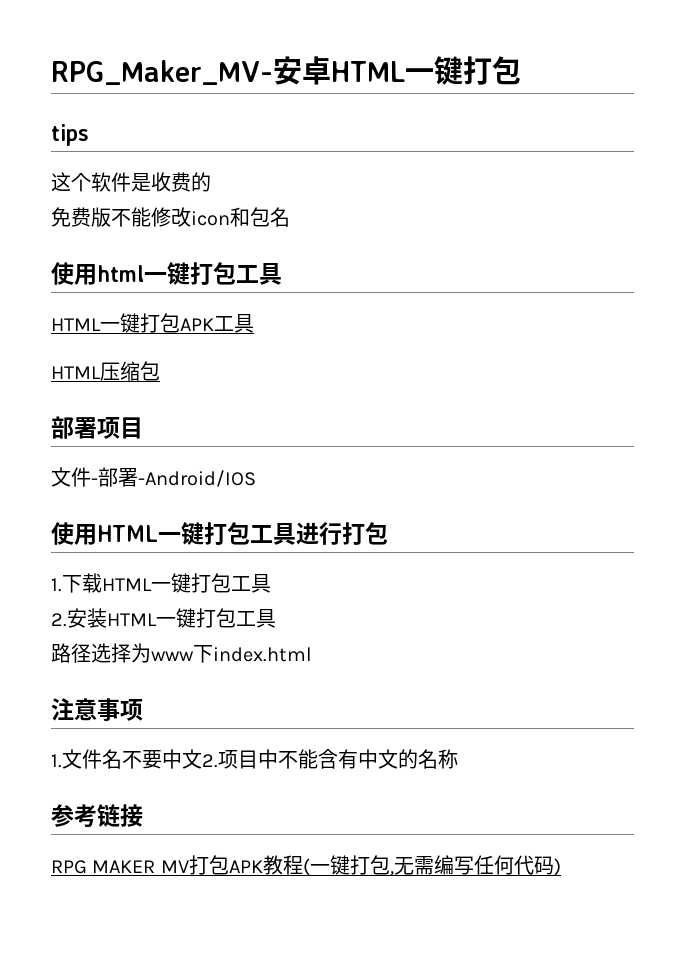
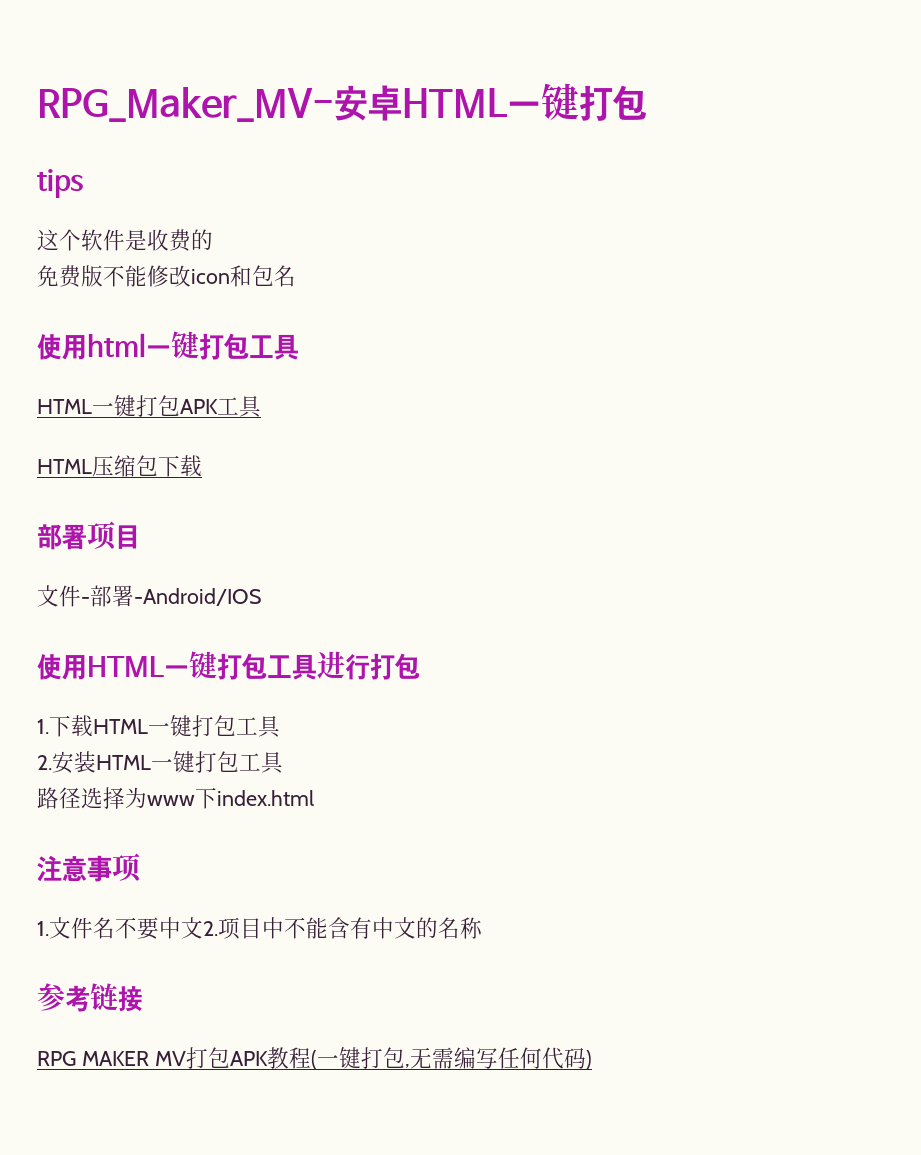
- HTML压缩包
+ HTML压缩包下载

